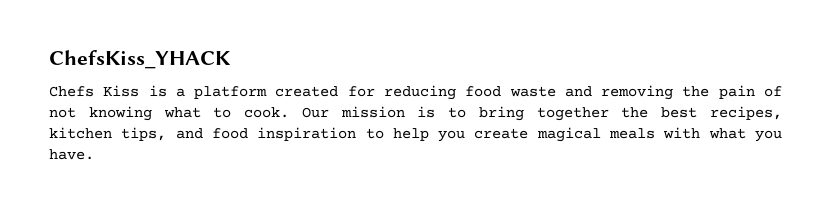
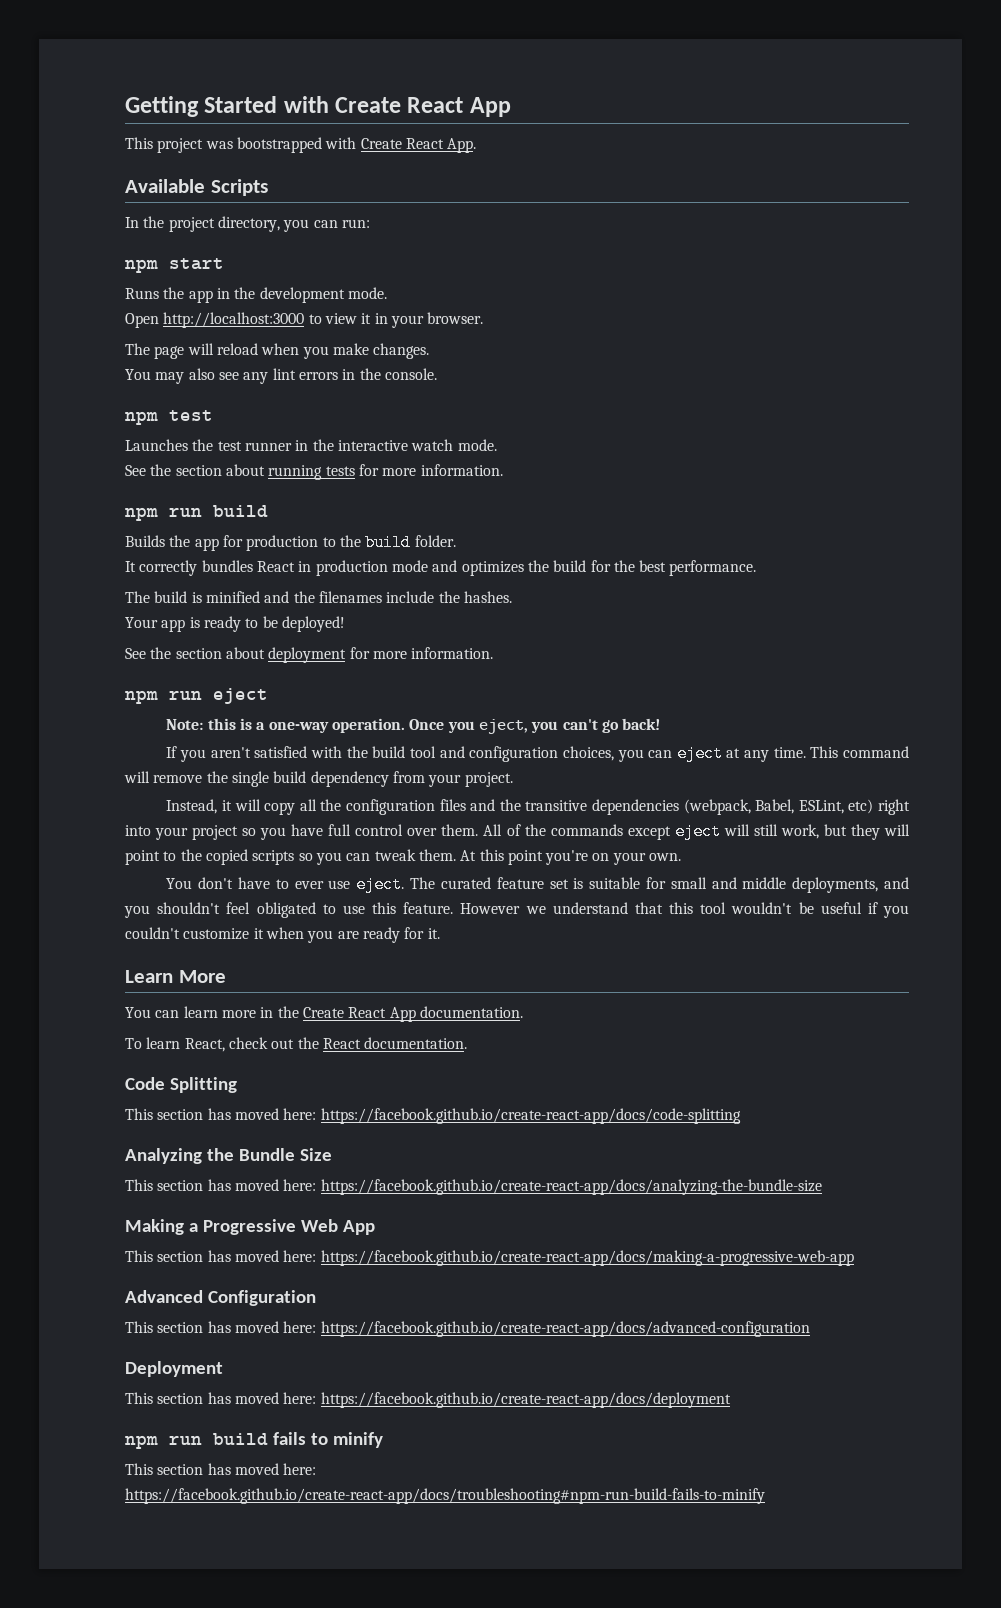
- ChefsKiss_YHACK
- Chefs Kiss is a platform created for reducing food waste and removing the pain of not knowing what to cook. Our mission is to bring together the best recipes, kitchen tips, and food inspiration to help you create magical meals with what you have.
+ Getting Started with Create React App
+ This project was bootstrapped with Create React App.
+ Available Scripts
+ In the project directory, you can run:
+ npm start
+ Runs the app in the development mode.
+ Open http://localhost:3000 to view it in your browser.
+ The page will reload when you make changes.
+ You may also see any lint errors in the console.
+ npm test
+ Launches the test runner in the interactive watch mode.
+ See the section about running tests for more information.
+ npm run build
+ Builds the app for production to the build folder.
+ It correctly bundles React in production mode and optimizes the build for the best performance.
+ The build is minified and the filenames include the hashes.
+ Your app is ready to be deployed!
+ See the section about deployment for more information.
+ npm run eject
+ Note: this is a one-way operation. Once you eject, you can't go back!
+ If you aren't satisfied with the build tool and configuration choices, you can eject at any time. This command will remove the single build dependency from your project.
+ Instead, it will copy all the configuration files and the transitive dependencies (webpack, Babel, ESLint, etc) right into your project so you have full control over them. All of the commands except eject will still work, but they will point to the copied scripts so you can tweak them. At this point you're on your own.
+ You don't have to ever use eject. The curated feature set is suitable for small and middle deployments, and you shouldn't feel obligated to use this feature. However we understand that this tool wouldn't be useful if you couldn't customize it when you are ready for it.
+ Learn More
+ You can learn more in the Create React App documentation.
+ To learn React, check out the React documentation.
+ Code Splitting
+ This section has moved here: https://facebook.github.io/create-react-app/docs/code-splitting
+ Analyzing the Bundle Size
+ This section has moved here: https://facebook.github.io/create-react-app/docs/analyzing-the-bundle-size
+ Making a Progressive Web App
+ This section has moved here: https://facebook.github.io/create-react-app/docs/making-a-progressive-web-app
+ Advanced Configuration
+ This section has moved here: https://facebook.github.io/create-react-app/docs/advanced-configuration
+ Deployment
+ This section has moved here: https://facebook.github.io/create-react-app/docs/deployment
+ npm run build fails to minify
+ This section has moved here: https://facebook.github.io/create-react-app/docs/troubleshooting#npm-run-build-fails-to-minify

